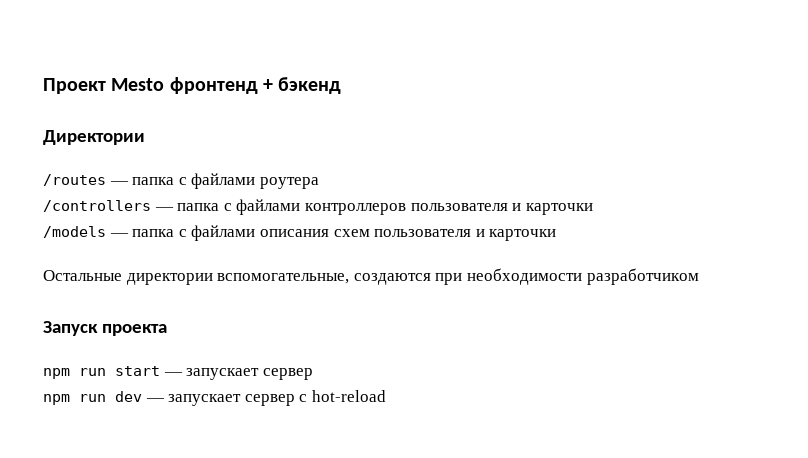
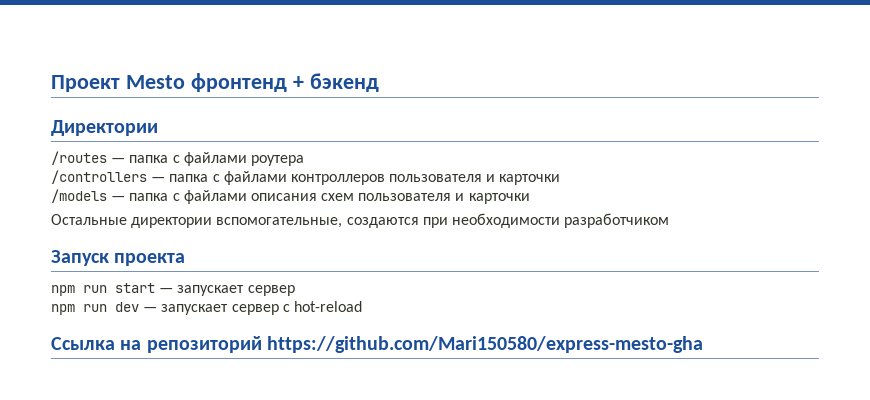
+ Ссылка на репозиторий https://github.com/Mari150580/express-mesto-gha

